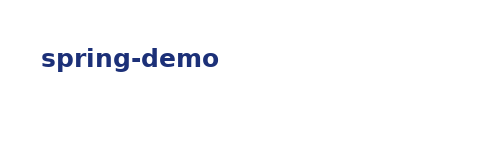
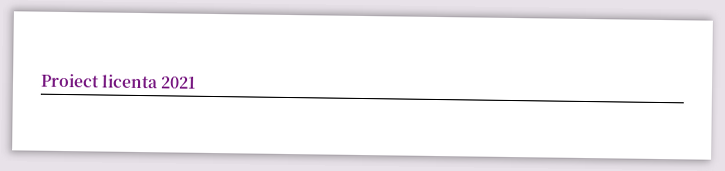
- spring-demo
+ Proiect licenta 2021

